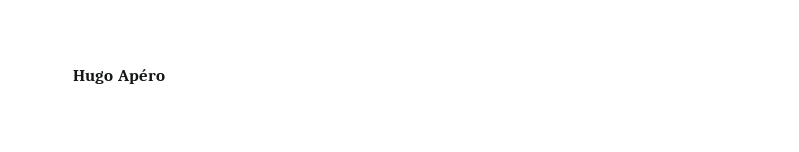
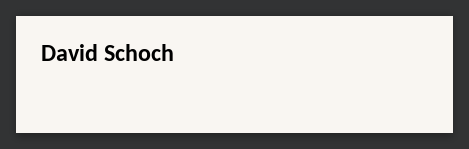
- Hugo Apéro
+ David Schoch

